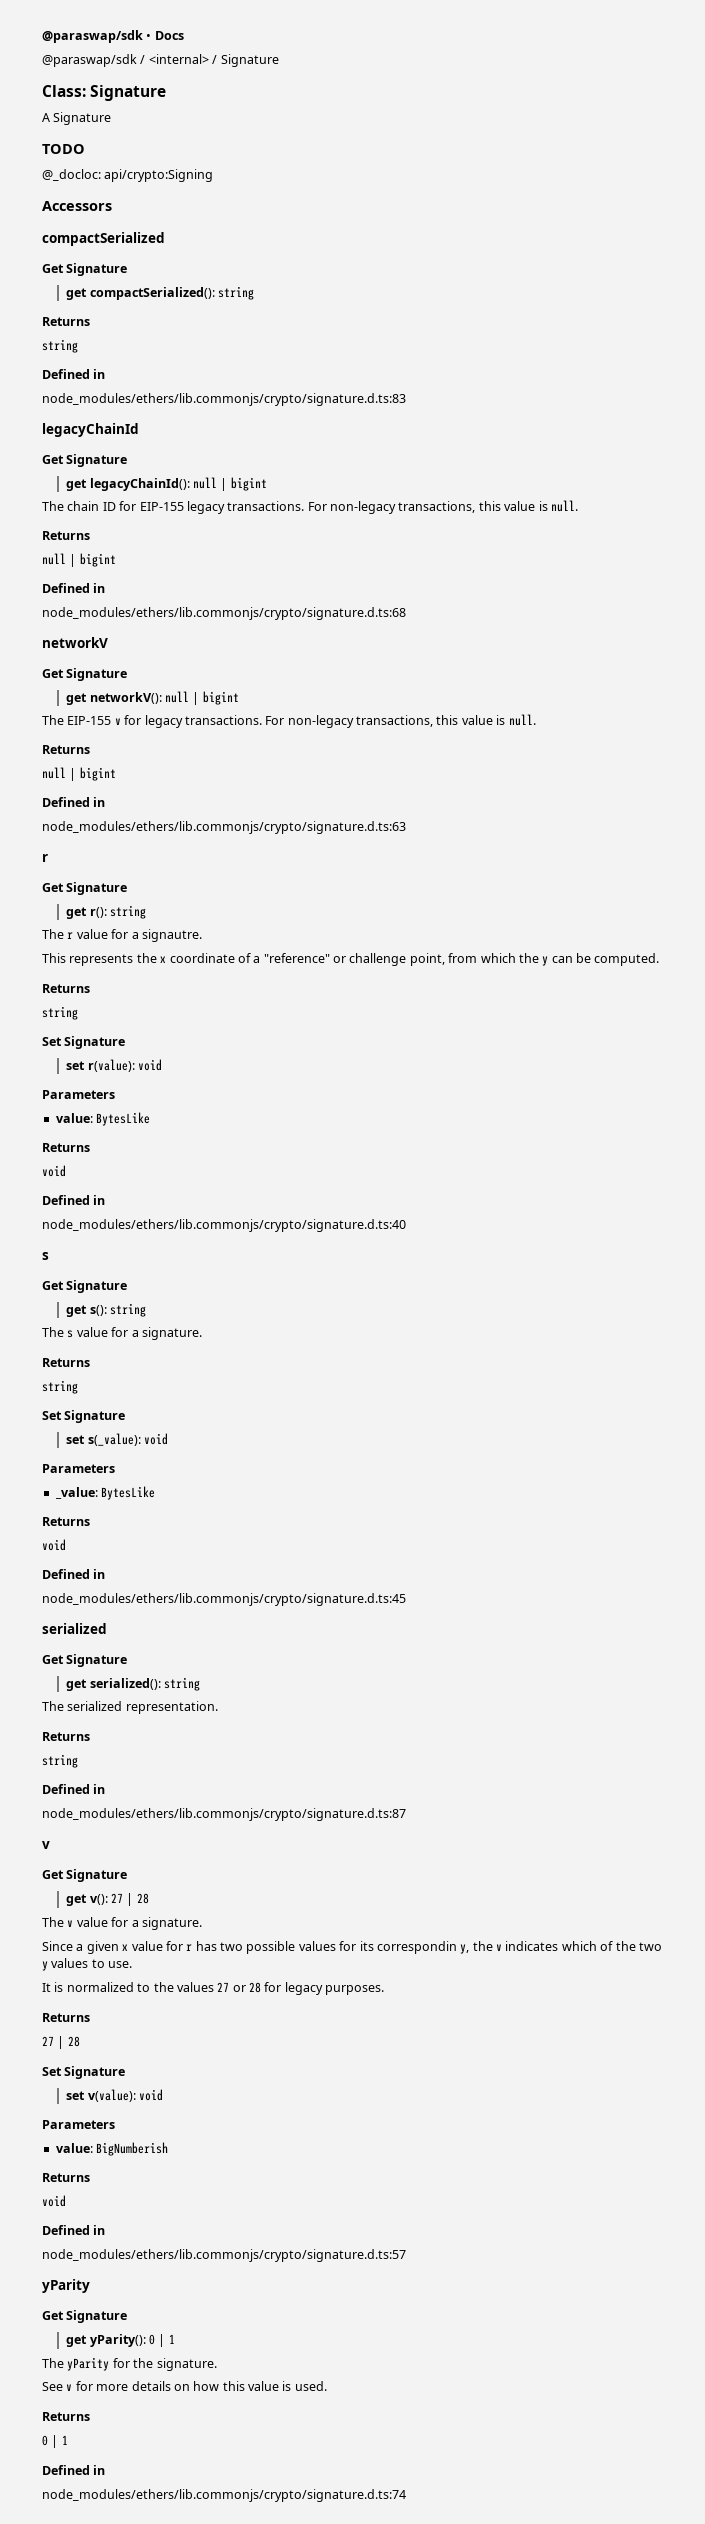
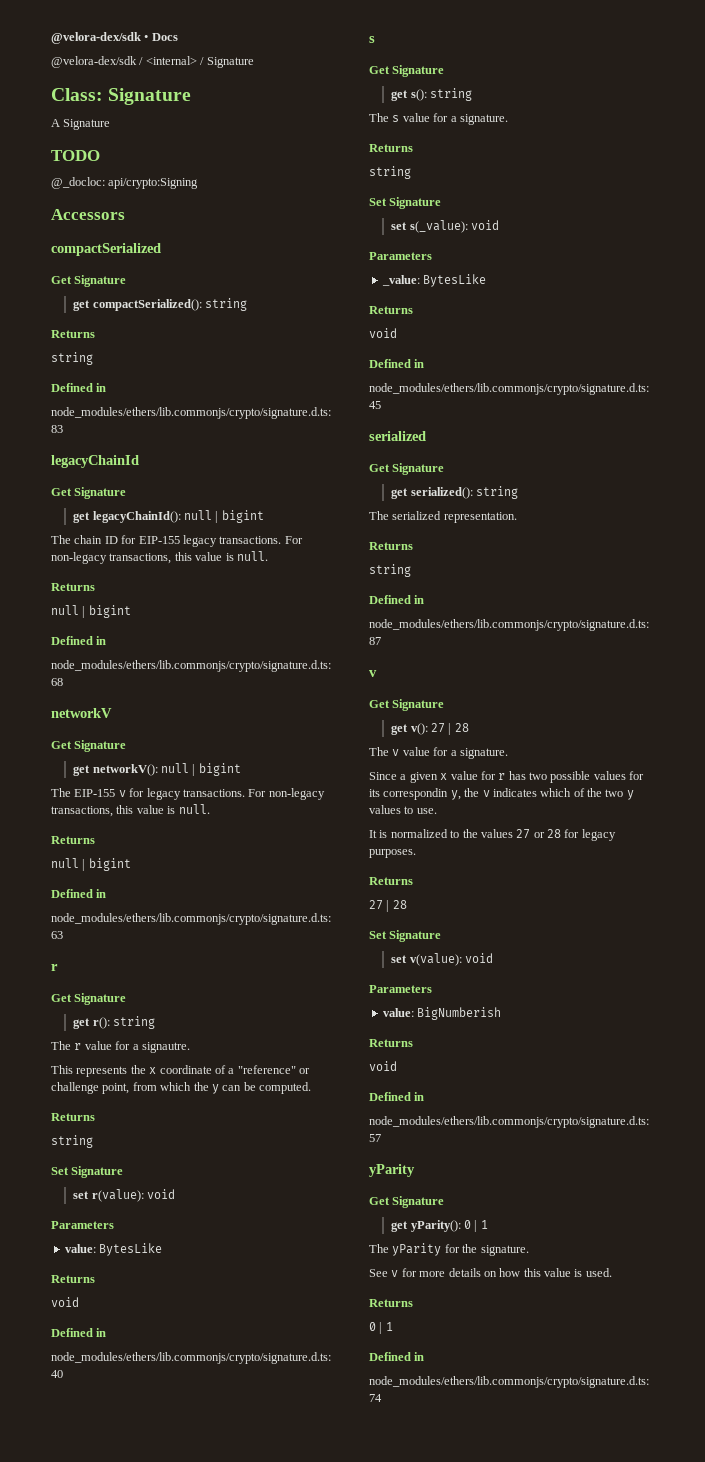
- @paraswap/sdk • Docs
+ @velora-dex/sdk • Docs
- @paraswap/sdk / <internal> / Signature
+ @velora-dex/sdk / <internal> / Signature

